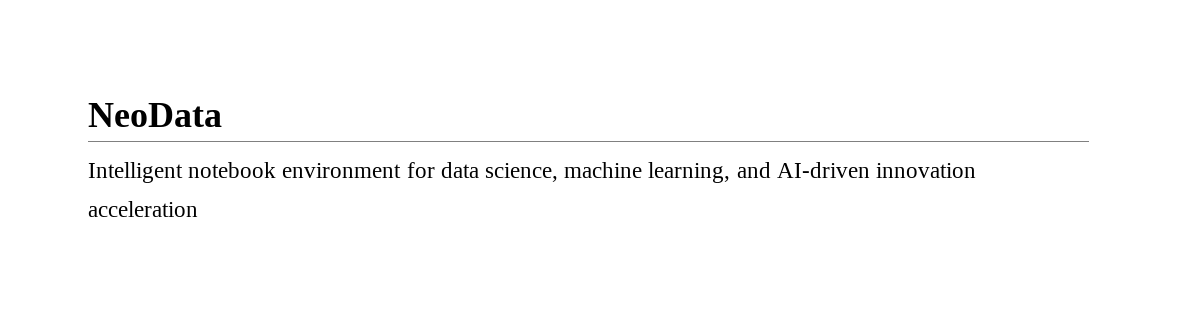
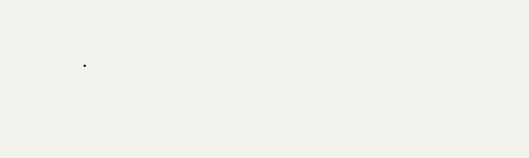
- NeoData
- Intelligent notebook environment for data science, machine learning, and AI-driven innovation acceleration
+ .

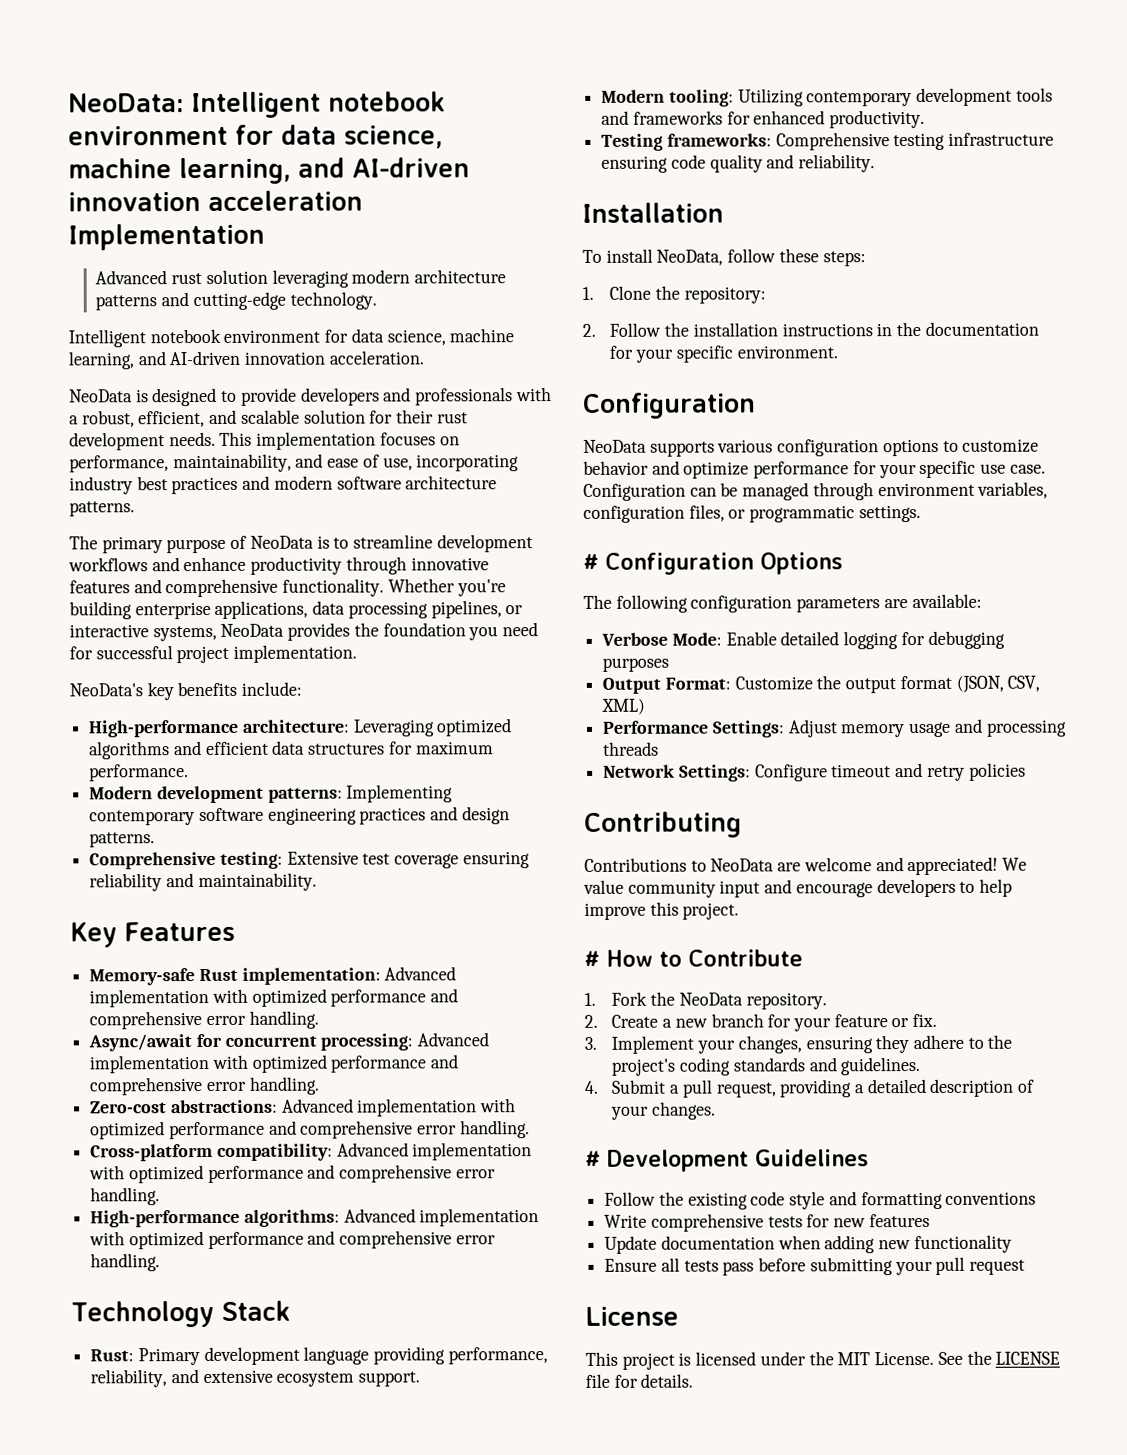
- .
+ NeoData: Intelligent notebook environment for data science, machine learning, and AI-driven innovation acceleration Implementation
+ Advanced rust solution leveraging modern architecture patterns and cutting-edge technology.
+ Intelligent notebook environment for data science, machine learning, and AI-driven innovation acceleration.
+ NeoData is designed to provide developers and professionals with a robust, efficient, and scalable solution for their rust development needs. This implementation focuses on performance, maintainability, and ease of use, incorporating industry best practices and modern software architecture patterns.
+ The primary purpose of NeoData is to streamline development workflows and enhance productivity through innovative features and comprehensive functionality. Whether you're building enterprise applications, data processing pipelines, or interactive systems, NeoData provides the foundation you need for successful project implementation.
+ NeoData's key benefits include:
+ High-performance architecture: Leveraging optimized algorithms and efficient data structures for maximum performance.
+ Modern development patterns: Implementing contemporary software engineering practices and design patterns.
+ Comprehensive testing: Extensive test coverage ensuring reliability and maintainability.
+ Key Features
+ Memory-safe Rust implementation: Advanced implementation with optimized performance and comprehensive error handling.
+ Async/await for concurrent processing: Advanced implementation with optimized performance and comprehensive error handling.
+ Zero-cost abstractions: Advanced implementation with optimized performance and comprehensive error handling.
+ Cross-platform compatibility: Advanced implementation with optimized performance and comprehensive error handling.
+ High-performance algorithms: Advanced implementation with optimized performance and comprehensive error handling.
+ Technology Stack
+ Rust: Primary development language providing performance, reliability, and extensive ecosystem support.
+ Modern tooling: Utilizing contemporary development tools and frameworks for enhanced productivity.
+ Testing frameworks: Comprehensive testing infrastructure ensuring code quality and reliability.
+ Installation
+ To install NeoData, follow these steps:
+ 1. Clone the repository:
+ 2. Follow the installation instructions in the documentation for your specific environment.
+ Configuration
+ NeoData supports various configuration options to customize behavior and optimize performance for your specific use case. Configuration can be managed through environment variables, configuration files, or programmatic settings.
+ # Configuration Options
+ The following configuration parameters are available:
+ Verbose Mode: Enable detailed logging for debugging purposes
+ Output Format: Customize the output format (JSON, CSV, XML)
+ Performance Settings: Adjust memory usage and processing threads
+ Network Settings: Configure timeout and retry policies
+ Contributing
+ Contributions to NeoData are welcome and appreciated! We value community input and encourage developers to help improve this project.
+ # How to Contribute
+ 1. Fork the NeoData repository.
+ 2. Create a new branch for your feature or fix.
+ 3. Implement your changes, ensuring they adhere to the project's coding standards and guidelines.
+ 4. Submit a pull request, providing a detailed description of your changes.
+ # Development Guidelines
+ Follow the existing code style and formatting conventions
+ Write comprehensive tests for new features
+ Update documentation when adding new functionality
+ Ensure all tests pass before submitting your pull request
+ License
+ This project is licensed under the MIT License. See the LICENSE file for details.

